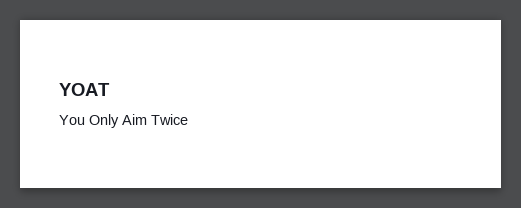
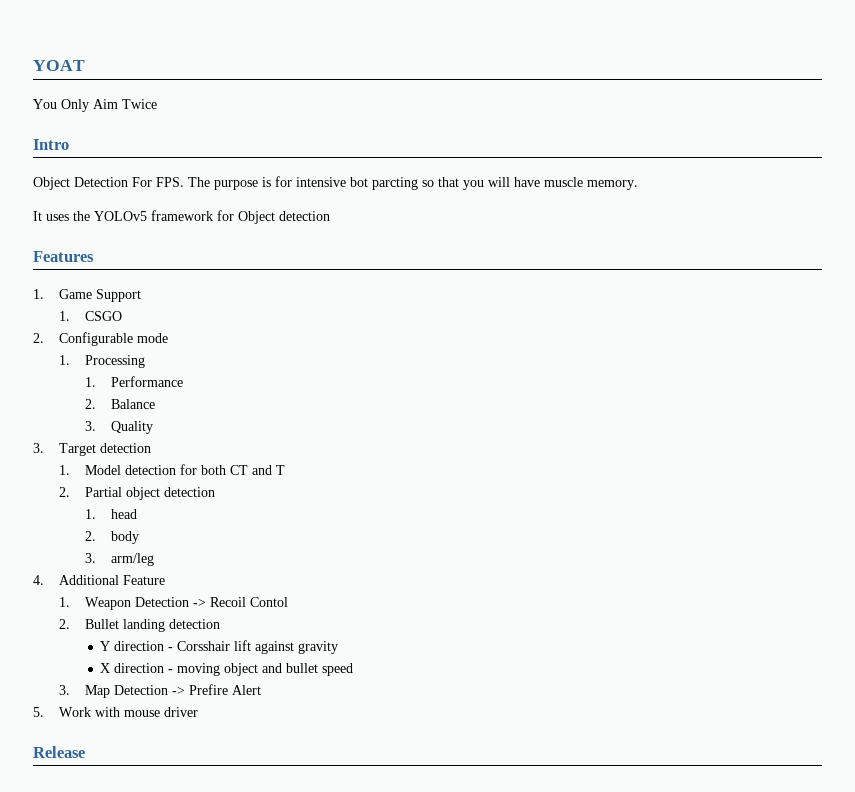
+ Intro
+ Object Detection For FPS. The purpose is for intensive bot parcting so that you will have muscle memory.
+ It uses the YOLOv5 framework for Object detection
+ Features
+ 1. Game Support
+ 1. CSGO
+ 2. Configurable mode
+ 1. Processing
+ 1. Performance
+ 2. Balance
+ 3. Quality
+ 3. Target detection
+ 1. Model detection for both CT and T
+ 2. Partial object detection
+ 1. head
+ 2. body
+ 3. arm/leg
+ 4. Additional Feature
+ 1. Weapon Detection -> Recoil Contol
+ 2. Bullet landing detection
+ Y direction - Corsshair lift against gravity
+ X direction - moving object and bullet speed
+ 3. Map Detection -> Prefire Alert
+ 5. Work with mouse driver
+ Release

